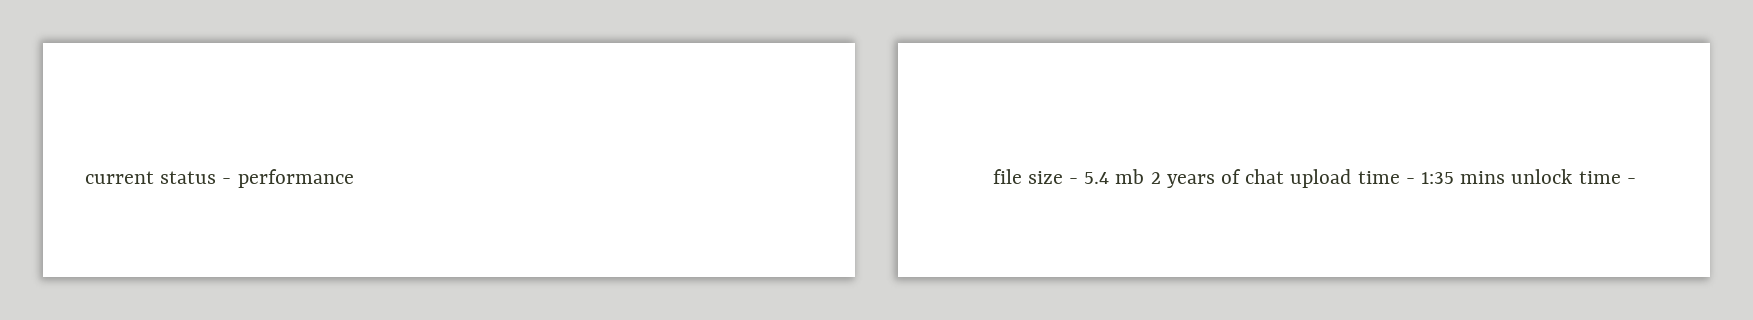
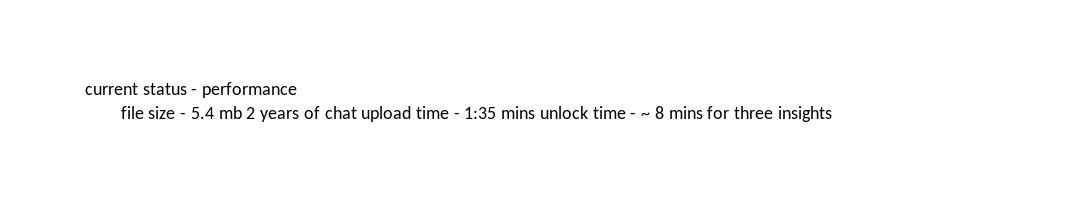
- file size - 5.4 mb 2 years of chat upload time - 1:35 mins unlock time -
+ file size - 5.4 mb 2 years of chat upload time - 1:35 mins unlock time - ~ 8 mins for three insights

